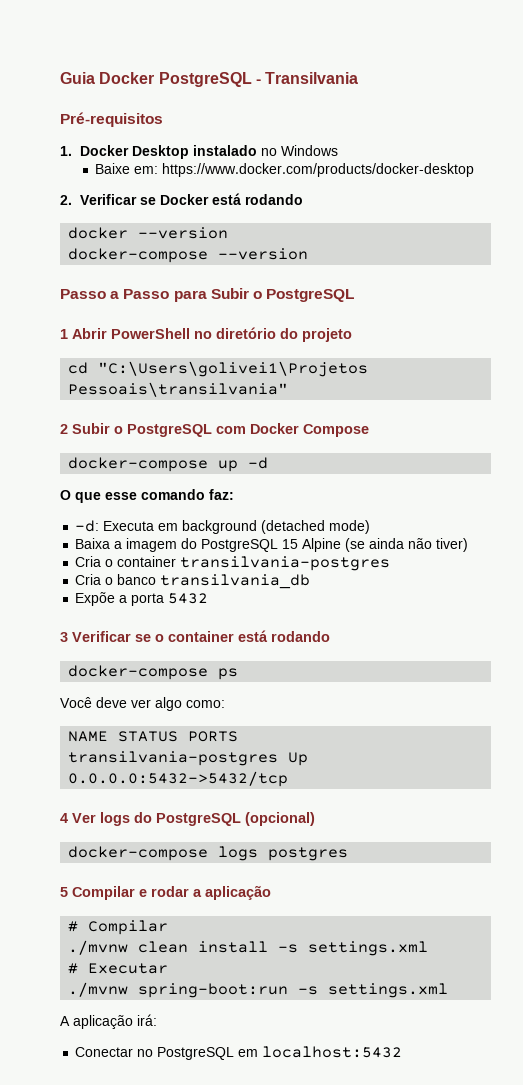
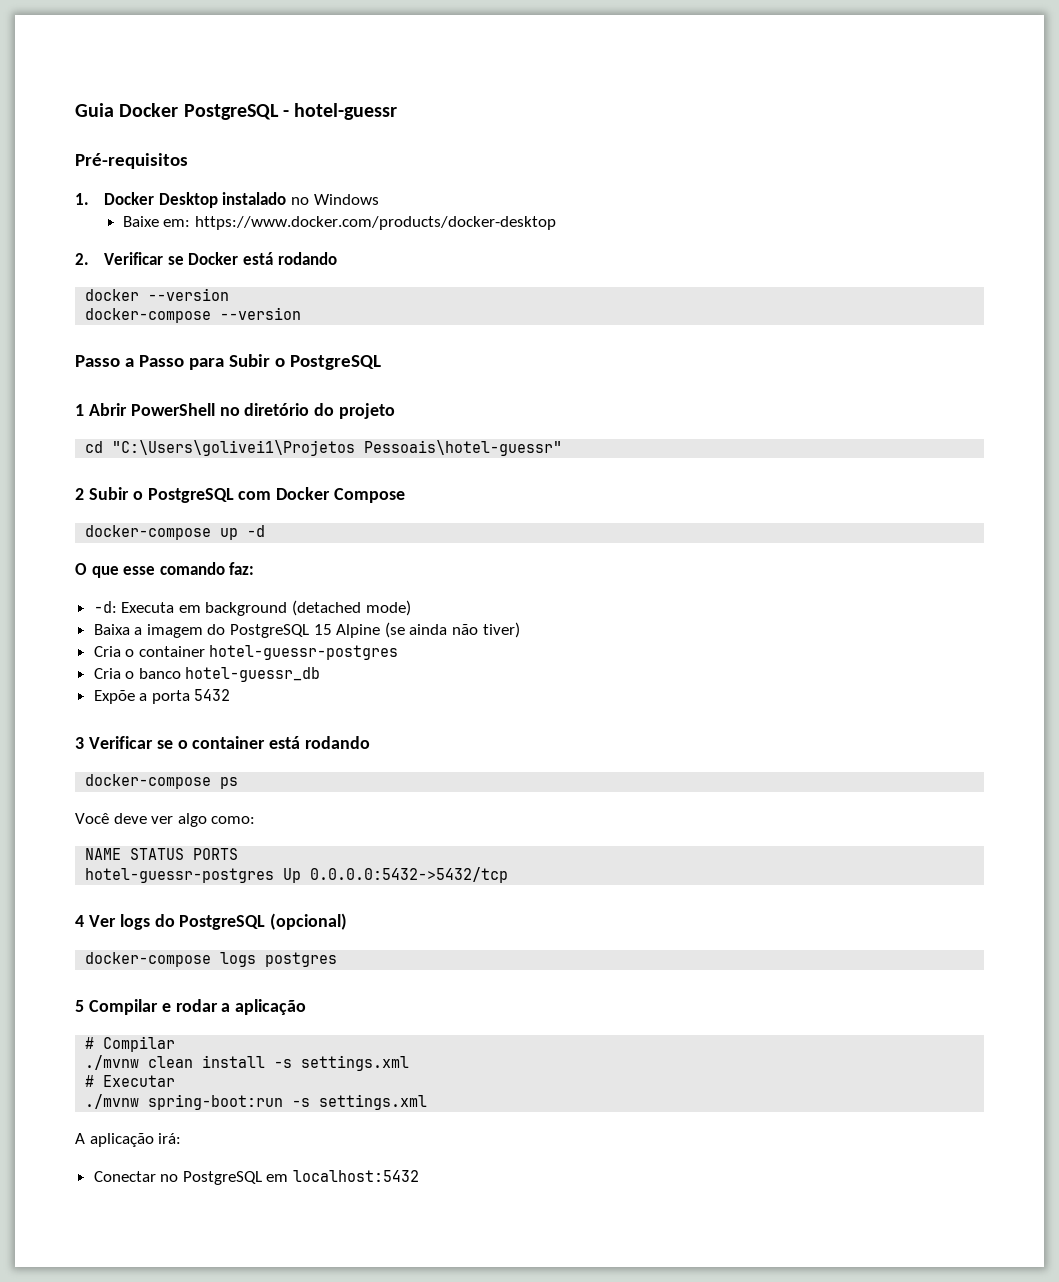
- Guia Docker PostgreSQL - Transilvania
+ Guia Docker PostgreSQL - hotel-guessr
- cd "C:\Users\golivei1\Projetos Pessoais\transilvania"
+ cd "C:\Users\golivei1\Projetos Pessoais\hotel-guessr"
- Cria o container transilvania-postgres
+ Cria o container hotel-guessr-postgres
- Cria o banco transilvania_db
+ Cria o banco hotel-guessr_db
- transilvania-postgres Up 0.0.0.0:5432->5432/tcp
+ hotel-guessr-postgres Up 0.0.0.0:5432->5432/tcp

